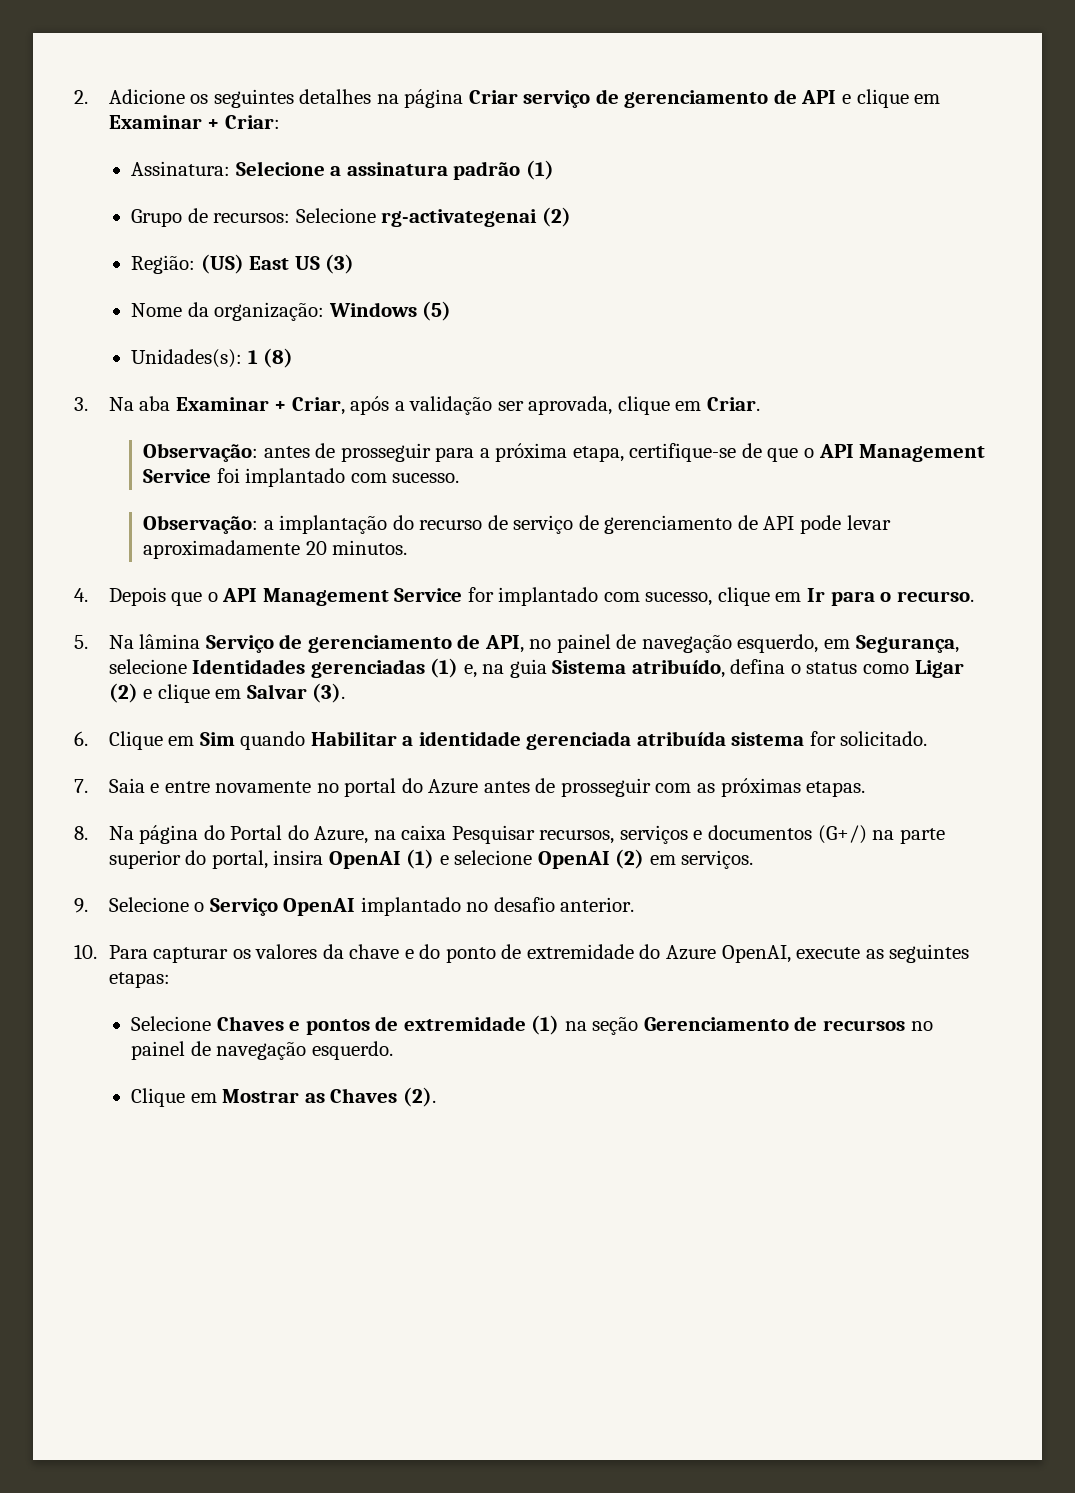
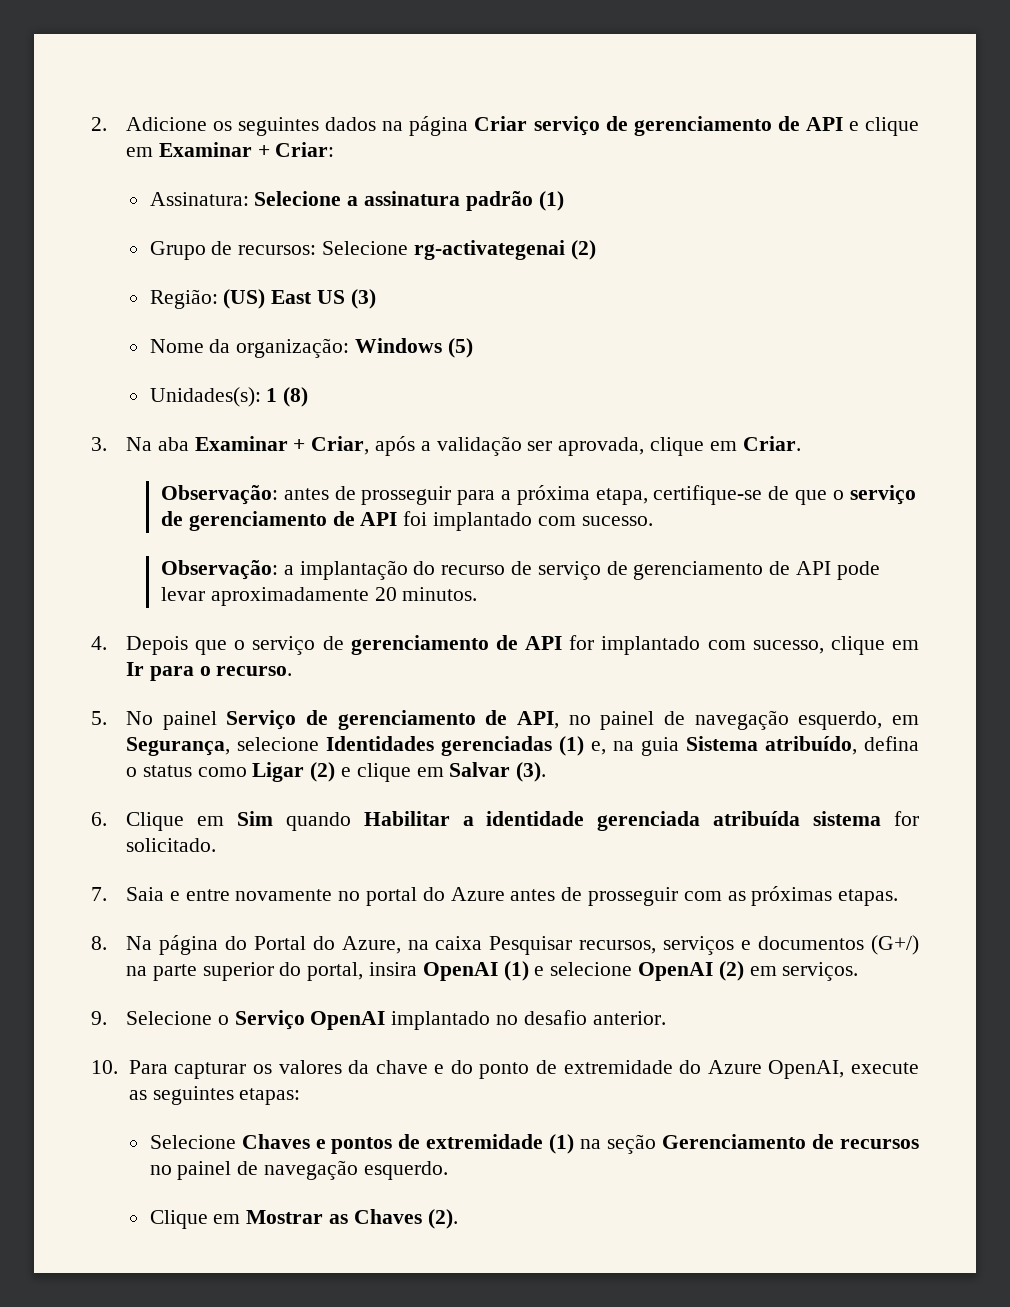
- 2. Adicione os seguintes detalhes na página Criar serviço de gerenciamento de API e clique em Examinar + Criar:
+ 2. Adicione os seguintes dados na página Criar serviço de gerenciamento de API e clique em Examinar + Criar:
- Observação: antes de prosseguir para a próxima etapa, certifique-se de que o API Management Service foi implantado com sucesso.
+ Observação: antes de prosseguir para a próxima etapa, certifique-se de que o serviço de gerenciamento de API foi implantado com sucesso.
- 4. Depois que o API Management Service for implantado com sucesso, clique em Ir para o recurso.
+ 4. Depois que o serviço de gerenciamento de API for implantado com sucesso, clique em Ir para o recurso.
- 5. Na lâmina Serviço de gerenciamento de API, no painel de navegação esquerdo, em Segurança, selecione Identidades gerenciadas (1) e, na guia Sistema atribuído, defina o status como Ligar (2) e clique em Salvar (3).
+ 5. No painel Serviço de gerenciamento de API, no painel de navegação esquerdo, em Segurança, selecione Identidades gerenciadas (1) e, na guia Sistema atribuído, defina o status como Ligar (2) e clique em Salvar (3).

